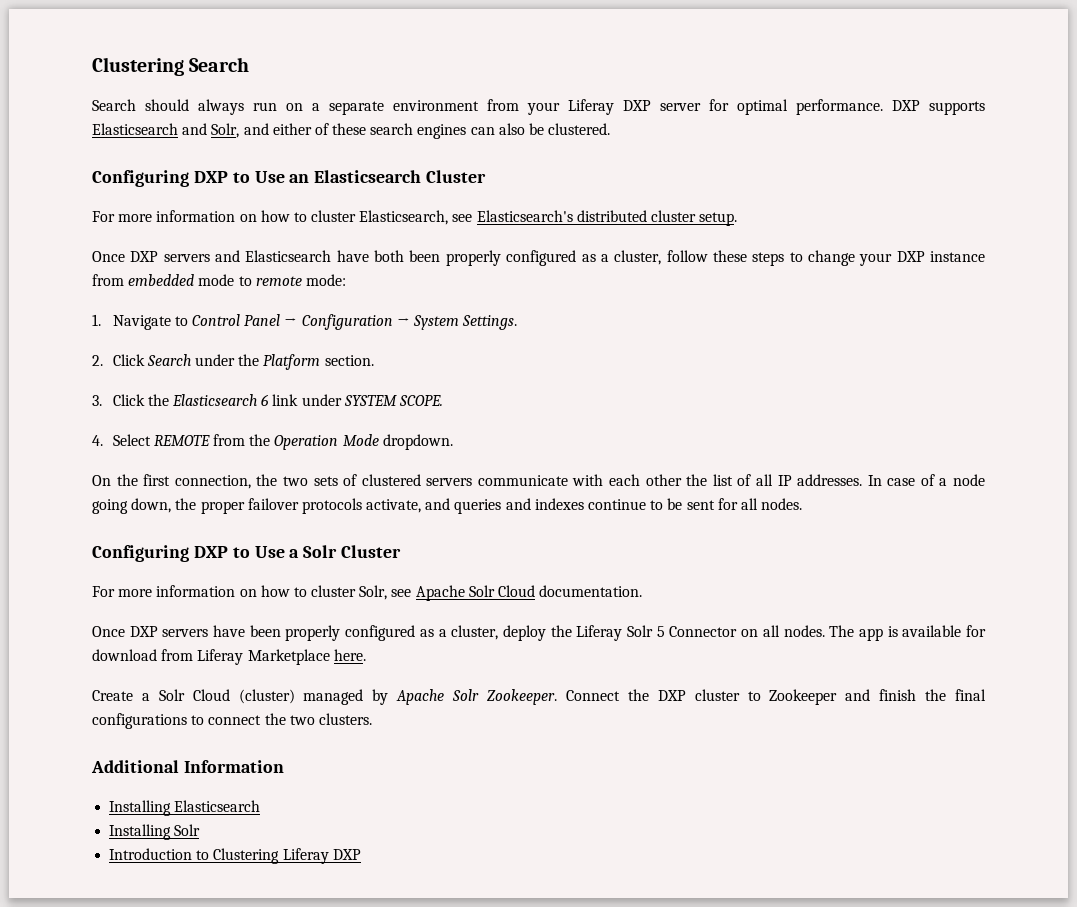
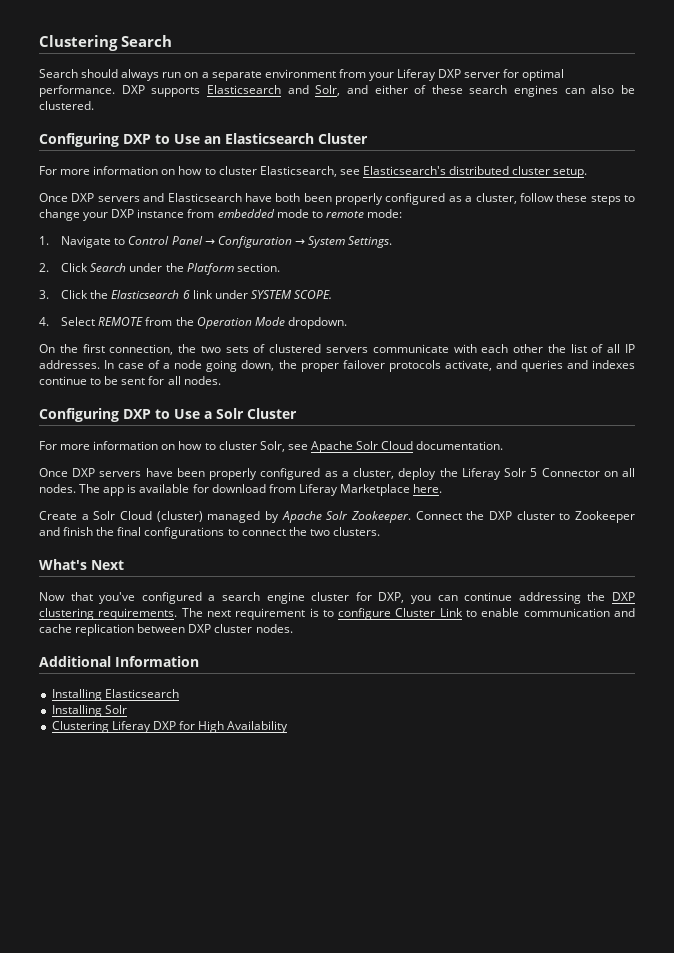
+ What's Next
+ Now that you've configured a search engine cluster for DXP, you can continue addressing the DXP clustering requirements. The next requirement is to configure Cluster Link to enable communication and cache replication between DXP cluster nodes.
- Introduction to Clustering Liferay DXP
+ Clustering Liferay DXP for High Availability

